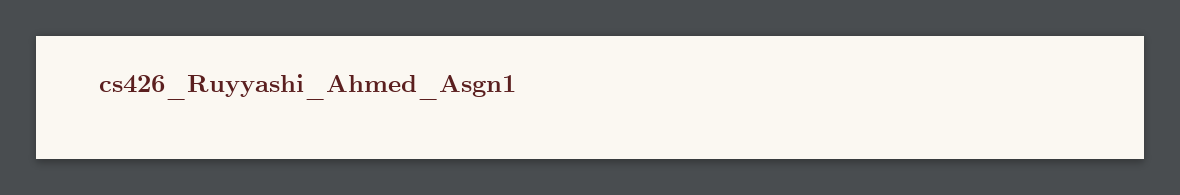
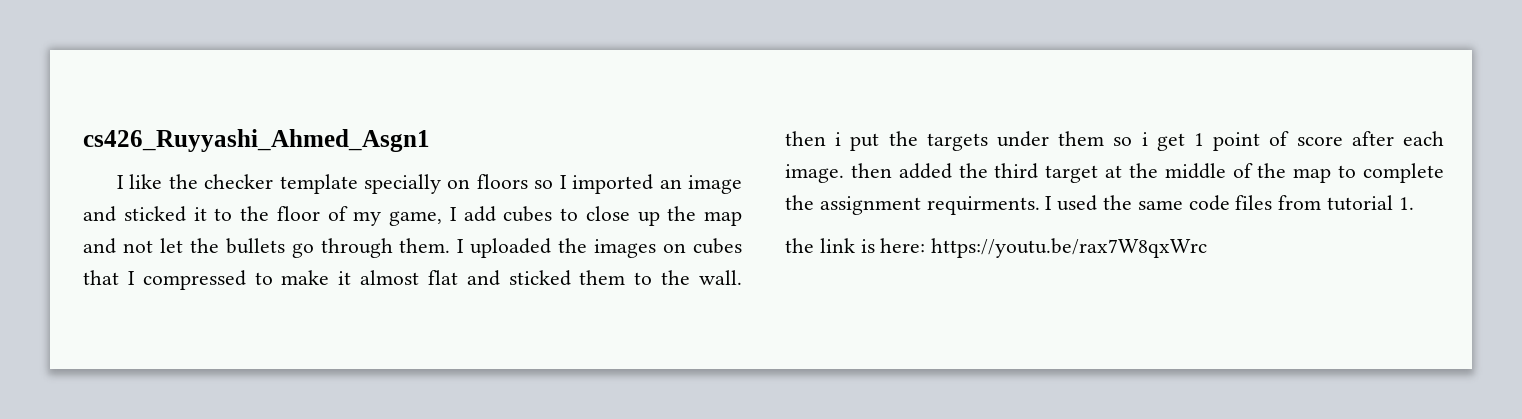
+ I like the checker template specially on floors so I imported an image and sticked it to the floor of my game, I add cubes to close up the map and not let the bullets go through them. I uploaded the images on cubes that I compressed to make it almost flat and sticked them to the wall. then i put the targets under them so i get 1 point of score after each image. then added the third target at the middle of the map to complete the assignment requirments. I used the same code files from tutorial 1.
+ the link is here: https://youtu.be/rax7W8qxWrc

